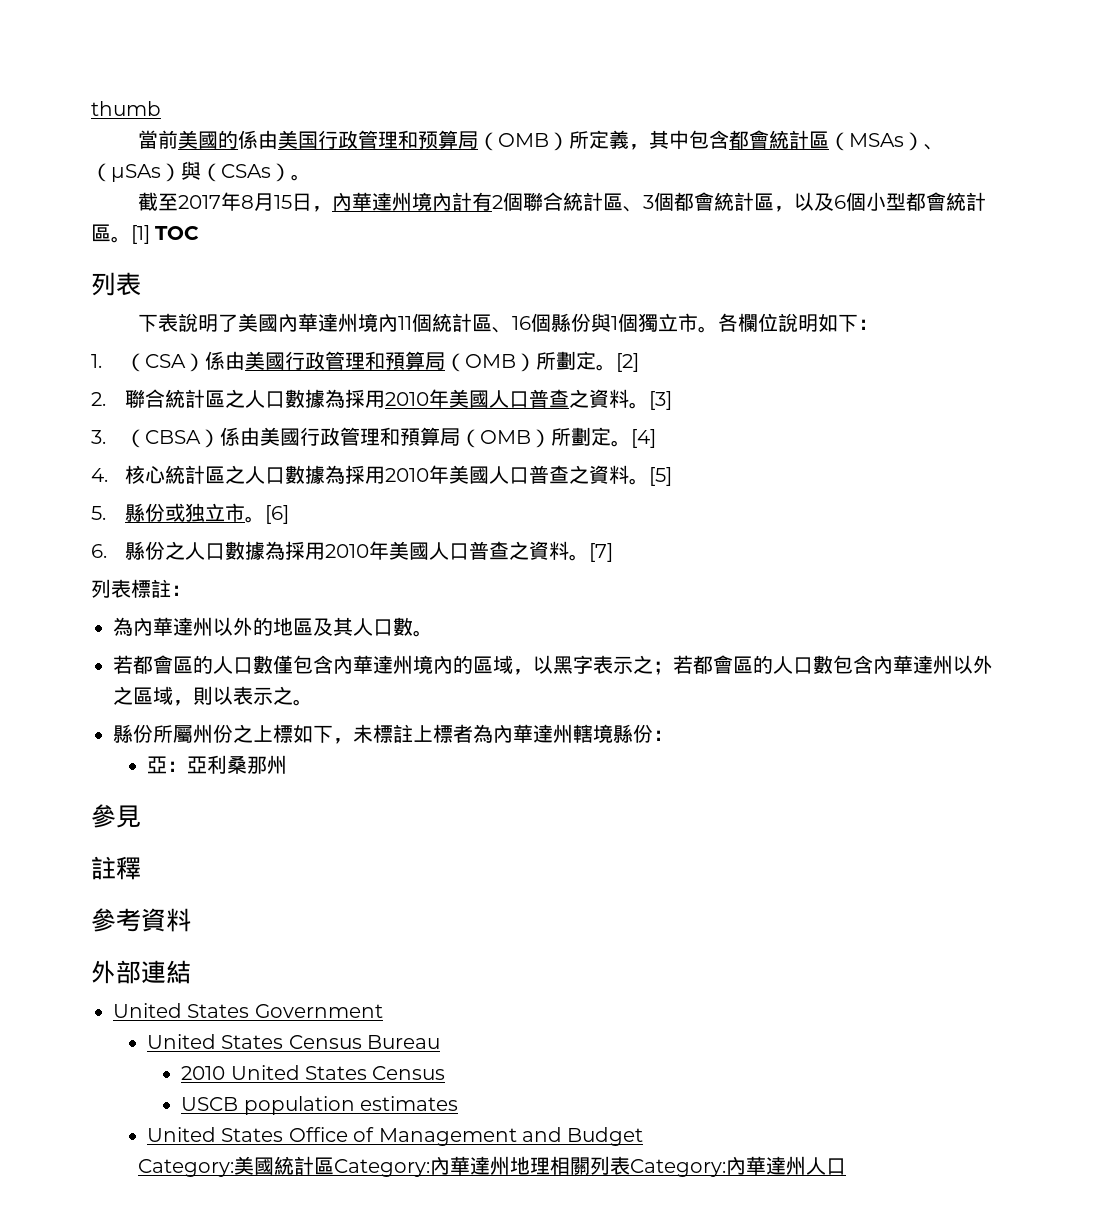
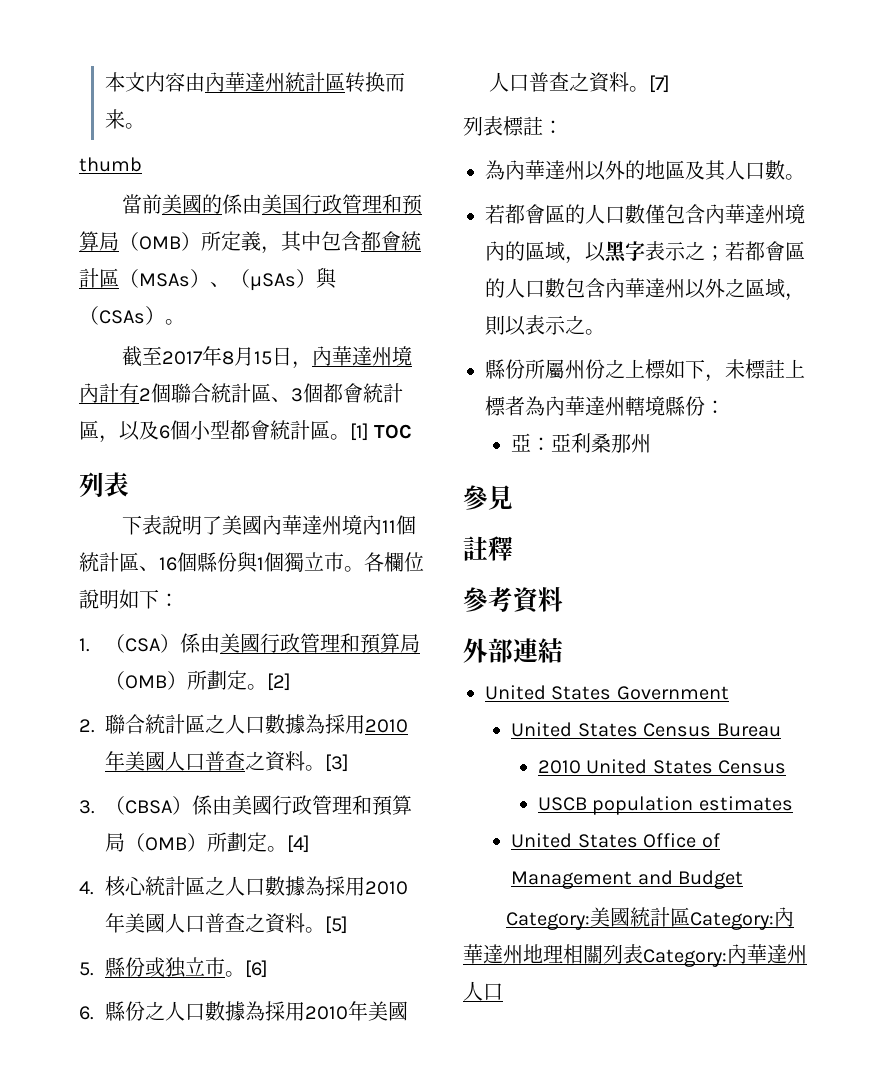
+ 本文内容由內華達州統計區转换而来。

